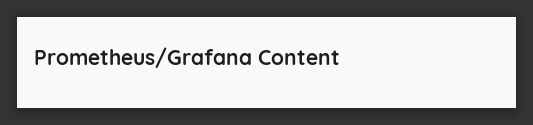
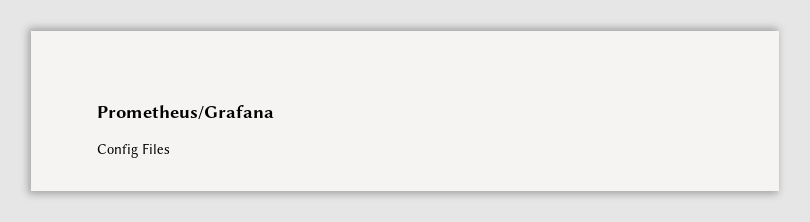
- Prometheus/Grafana Content
+ Prometheus/Grafana
+ Config Files

